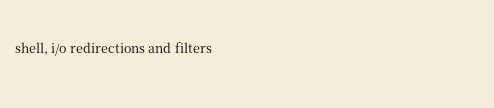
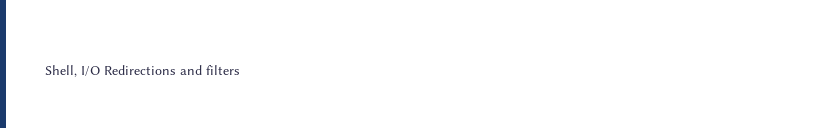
- shell, i/o redirections and filters
+ Shell, I/O Redirections and filters

